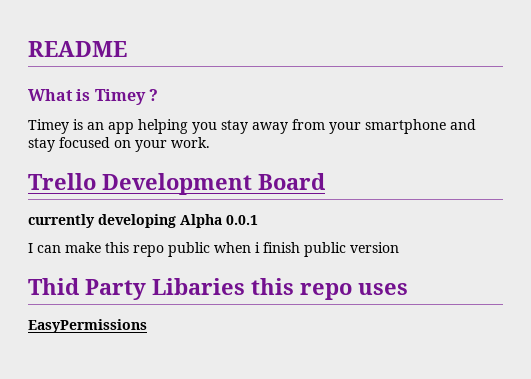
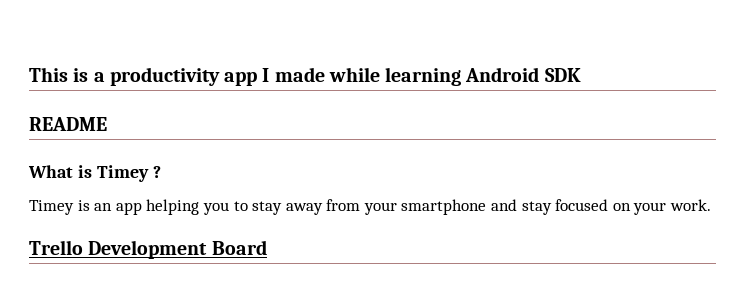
+ This is a productivity app I made while learning Android SDK
- Timey is an app helping you stay away from your smartphone and stay focused on your work.
+ Timey is an app helping you to stay away from your smartphone and stay focused on your work.
- currently developing Alpha 0.0.1
- I can make this repo public when i finish public version
- Thid Party Libaries this repo uses
- EasyPermissions

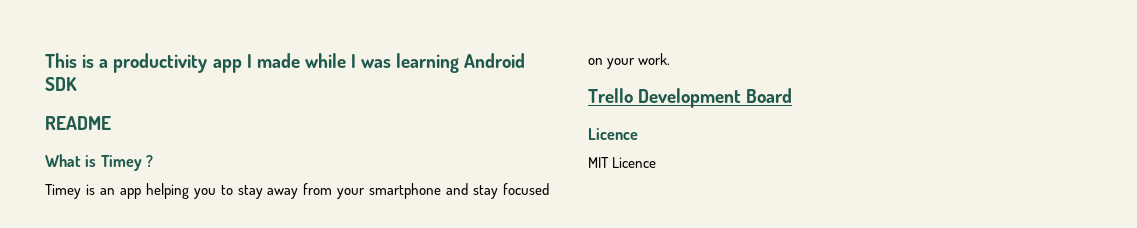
- This is a productivity app I made while learning Android SDK
+ This is a productivity app I made while I was learning Android SDK
  Trello Development Board
+ Licence
+ MIT Licence

